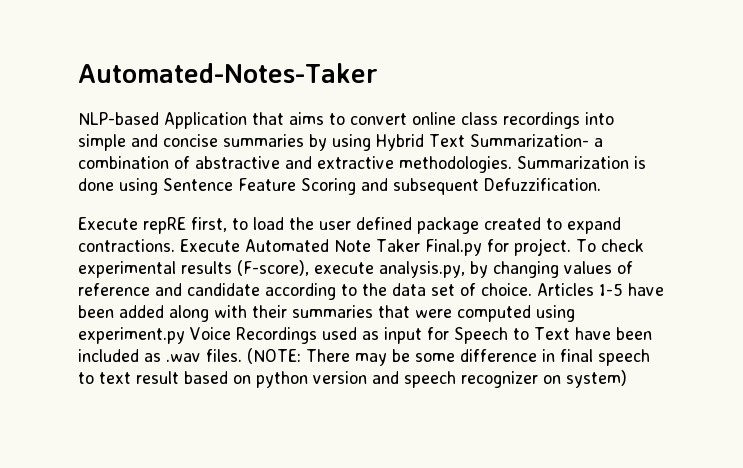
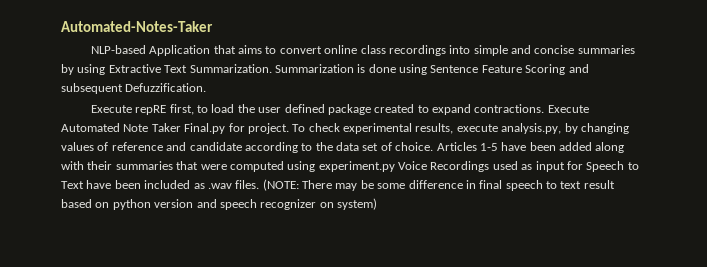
- NLP-based Application that aims to convert online class recordings into simple and concise summaries by using Hybrid Text Summarization- a combination of abstractive and extractive methodologies.
+ NLP-based Application that aims to convert online class recordings into simple and concise summaries by using Extractive Text Summarization.
- To check experimental results (F-score), execute analysis.py, by changing values of reference and candidate according to the data set of choice.
+ To check experimental results, execute analysis.py, by changing values of reference and candidate according to the data set of choice.

